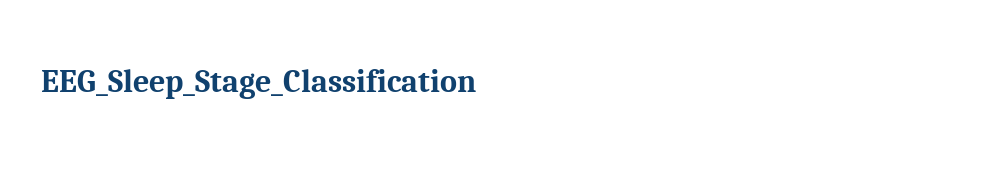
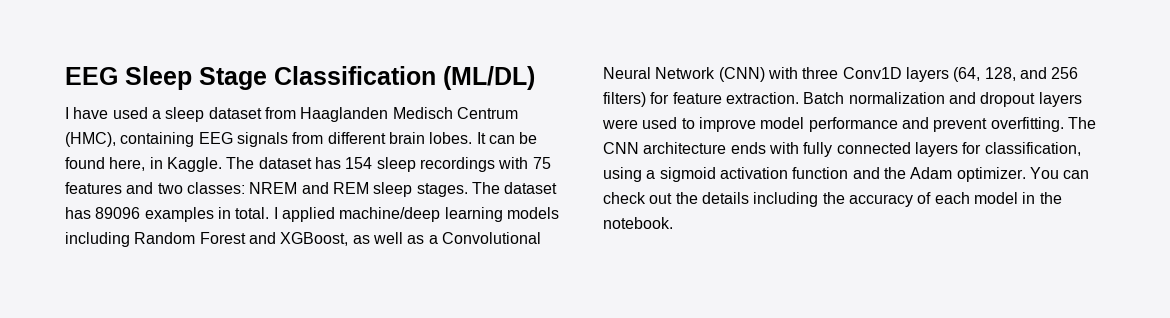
- EEG_Sleep_Stage_Classification
+ EEG Sleep Stage Classification (ML/DL)
+ I have used a sleep dataset from Haaglanden Medisch Centrum (HMC), containing EEG signals from different brain lobes. It can be found here, in Kaggle. The dataset has 154 sleep recordings with 75 features and two classes: NREM and REM sleep stages. The dataset has 89096 examples in total. I applied machine/deep learning models including Random Forest and XGBoost, as well as a Convolutional Neural Network (CNN) with three Conv1D layers (64, 128, and 256 filters) for feature extraction. Batch normalization and dropout layers were used to improve model performance and prevent overfitting. The CNN architecture ends with fully connected layers for classification, using a sigmoid activation function and the Adam optimizer. You can check out the details including the accuracy of each model in the notebook.

